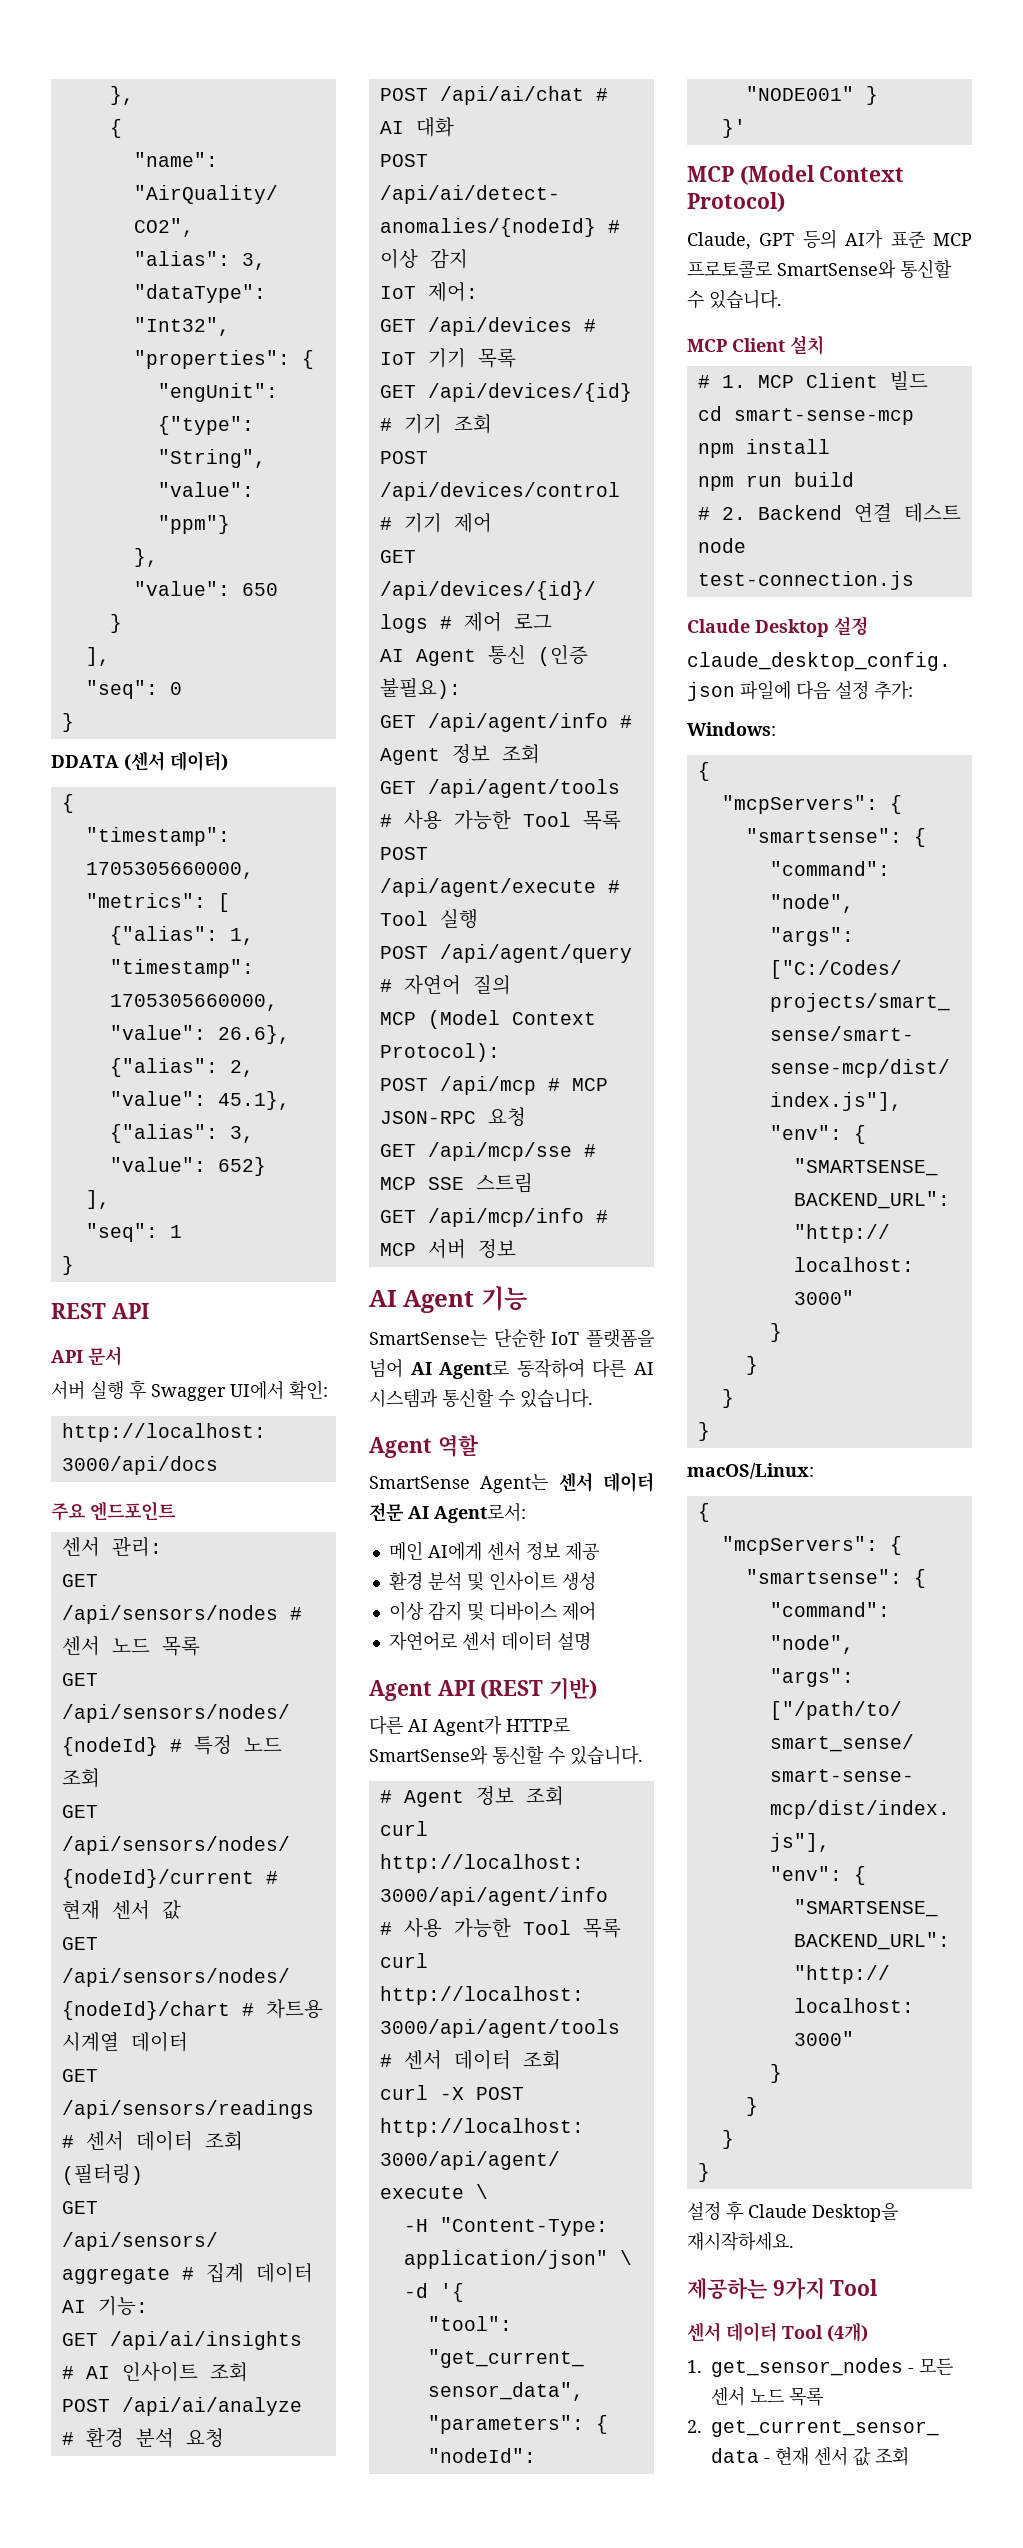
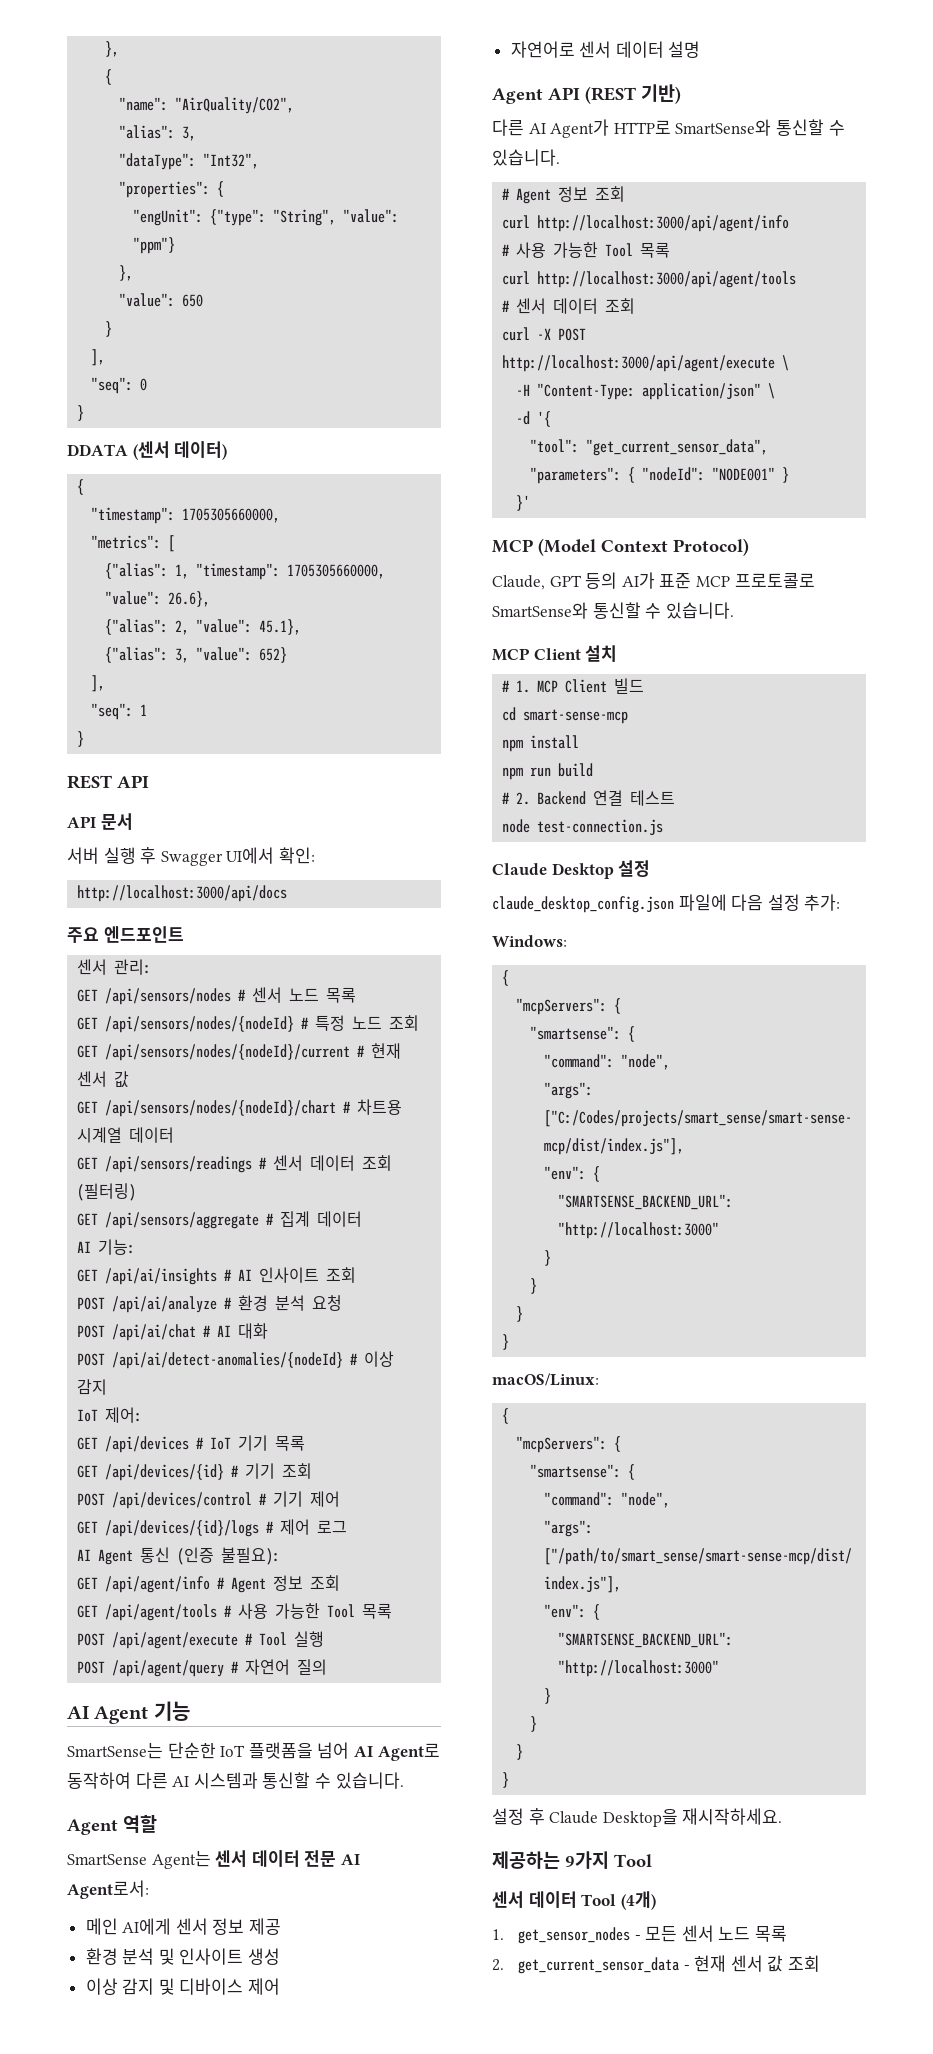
- MCP (Model Context Protocol):
- POST /api/mcp # MCP JSON-RPC 요청
- GET /api/mcp/sse # MCP SSE 스트림
- GET /api/mcp/info # MCP 서버 정보

